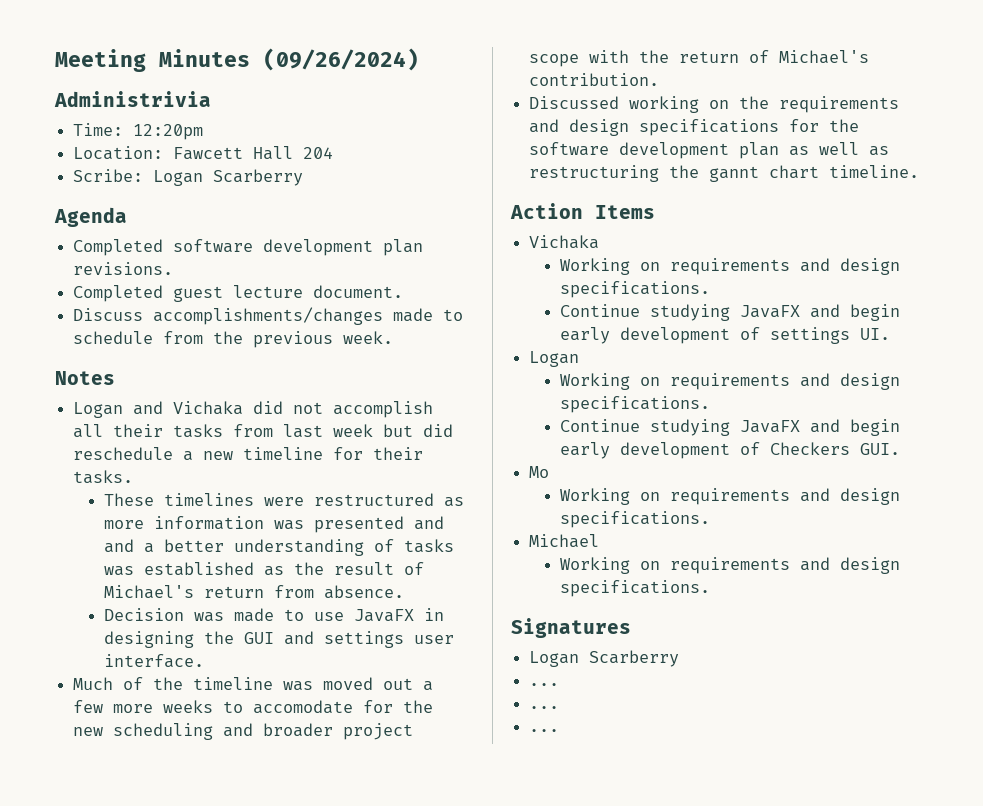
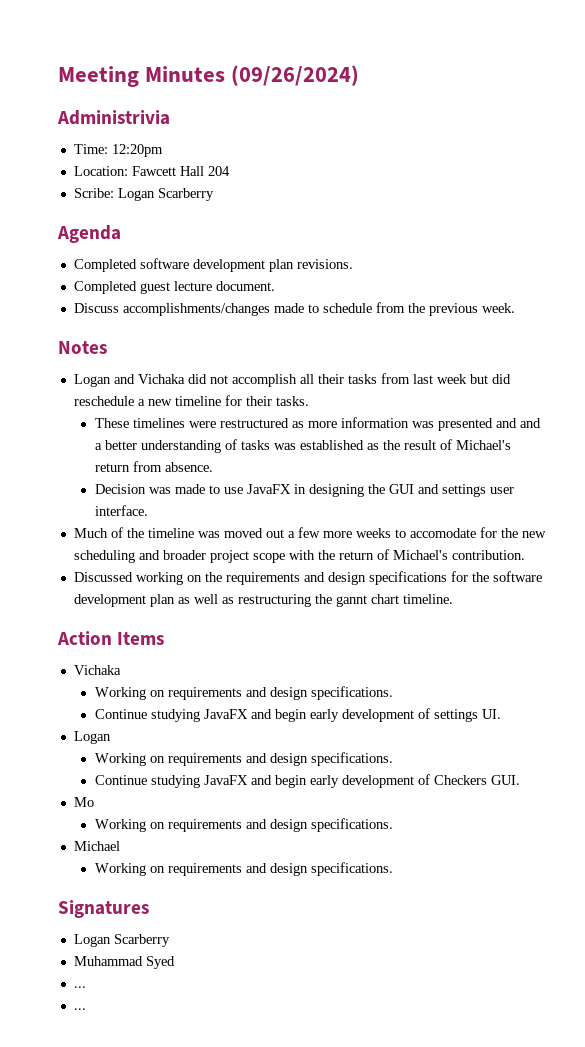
  Signatures
  Logan Scarberry
- ...
+ Muhammad Syed

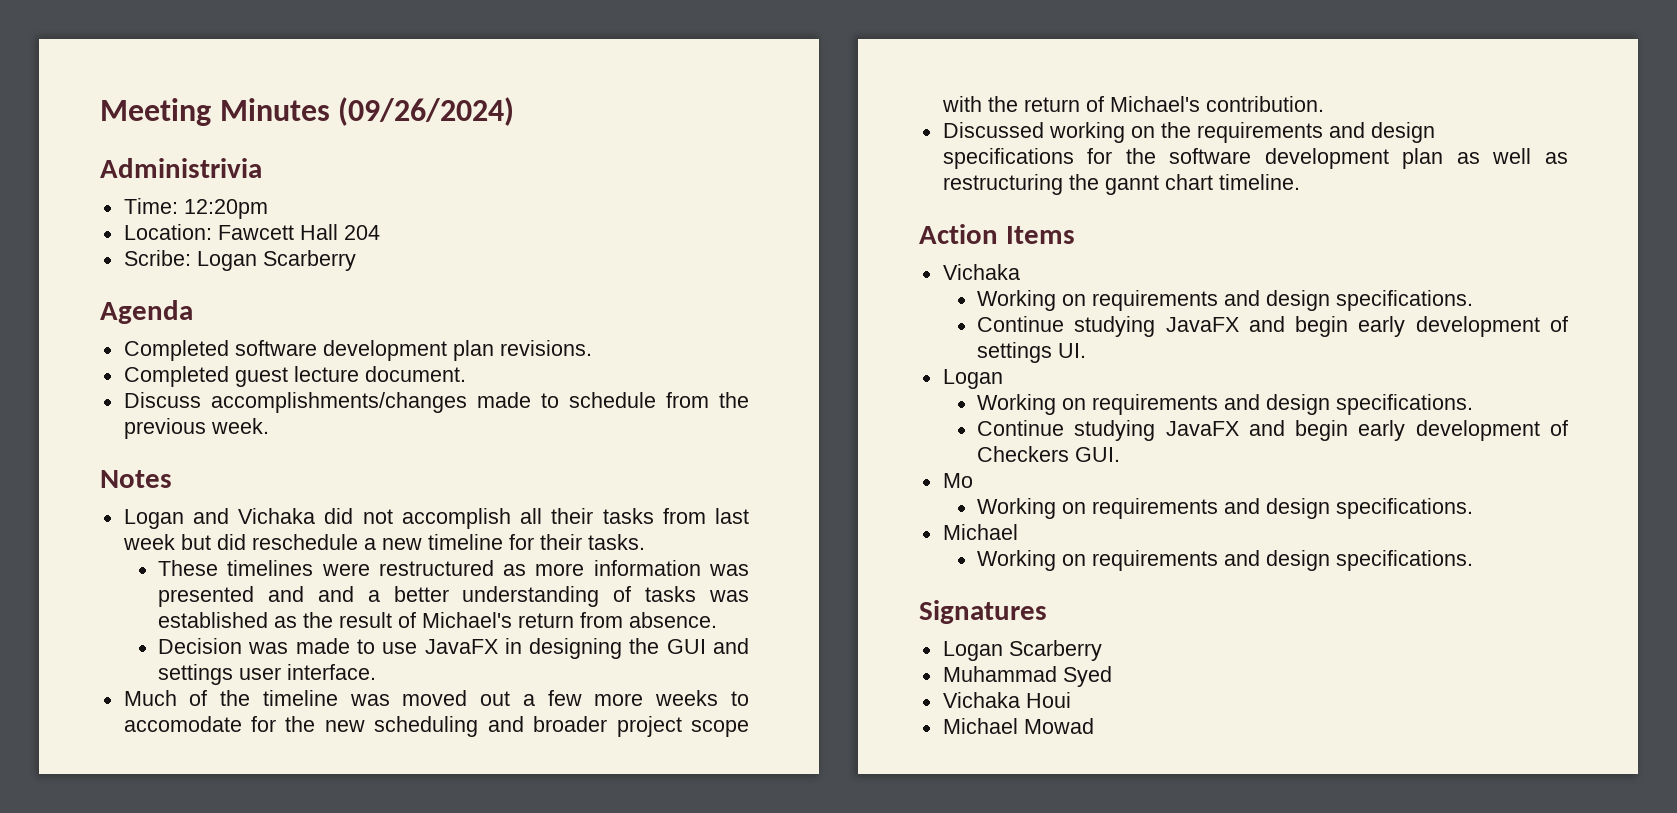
  Muhammad Syed
- ...
- ...
+ Vichaka Houi
+ Michael Mowad

